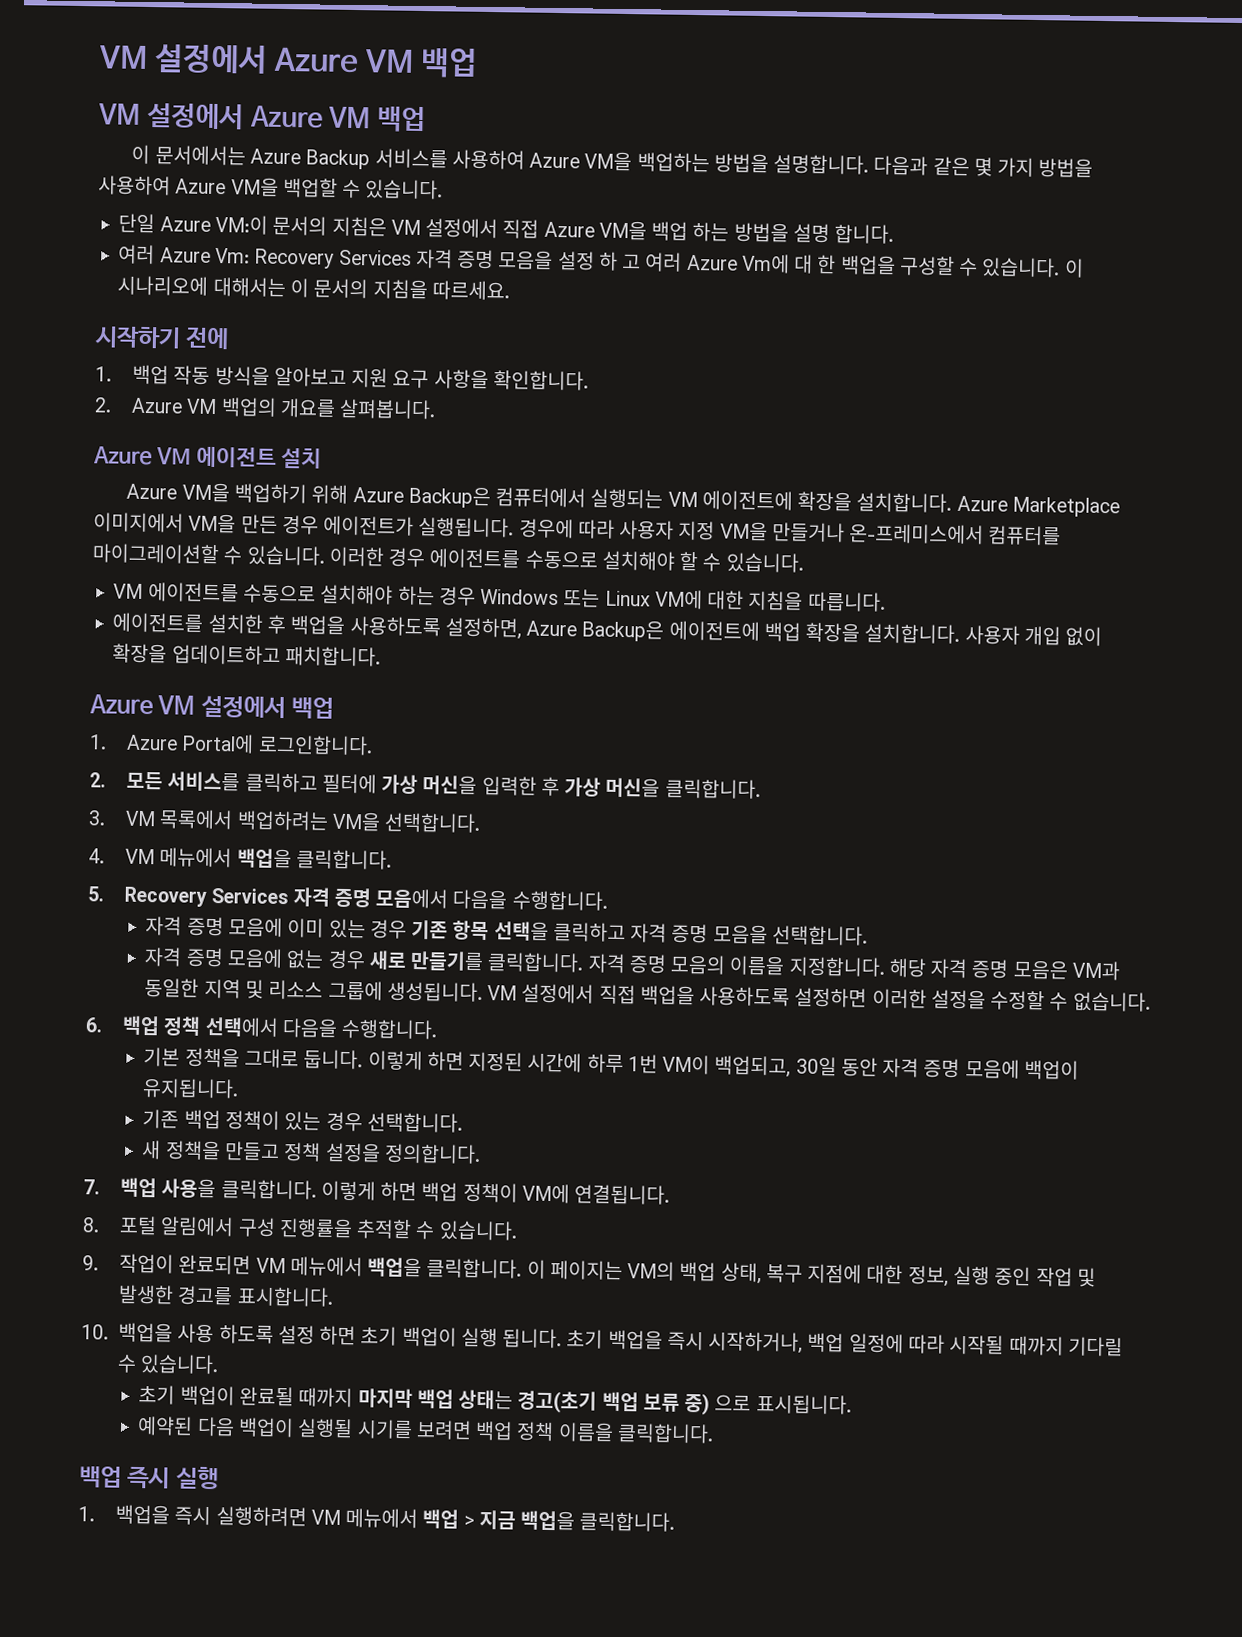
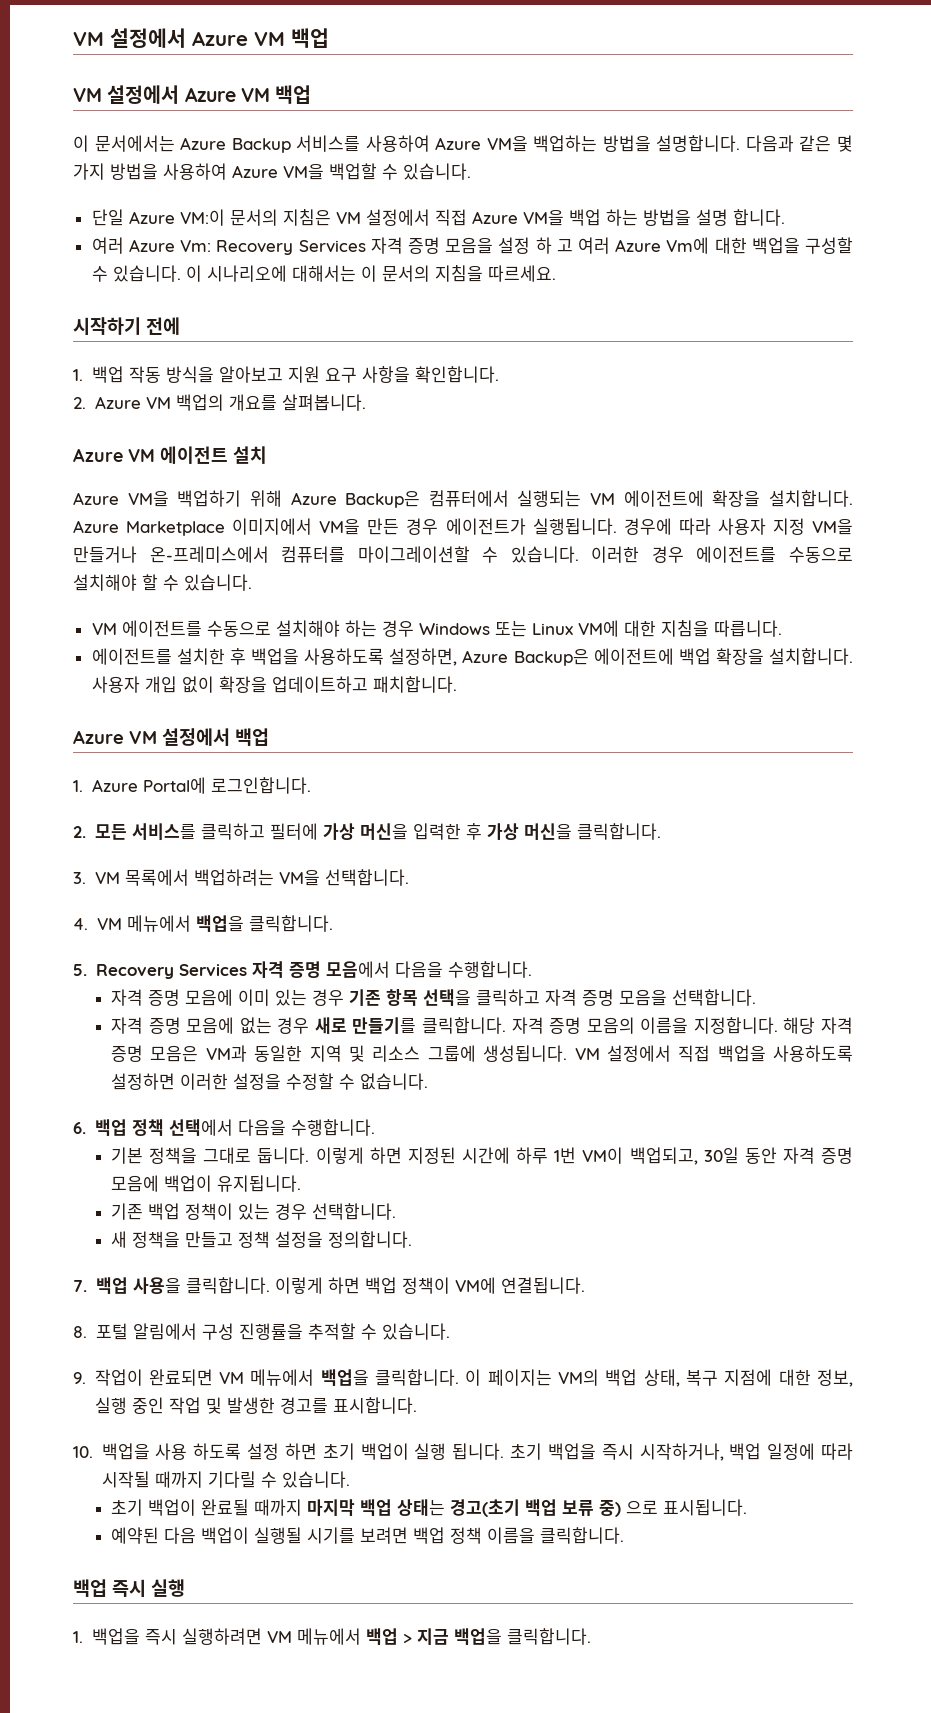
- 여러 Azure Vm: Recovery Services 자격 증명 모음을 설정 하 고 여러 Azure Vm에 대 한 백업을 구성할 수 있습니다.
+ 여러 Azure Vm: Recovery Services 자격 증명 모음을 설정 하 고 여러 Azure Vm에 대한 백업을 구성할 수 있습니다.

